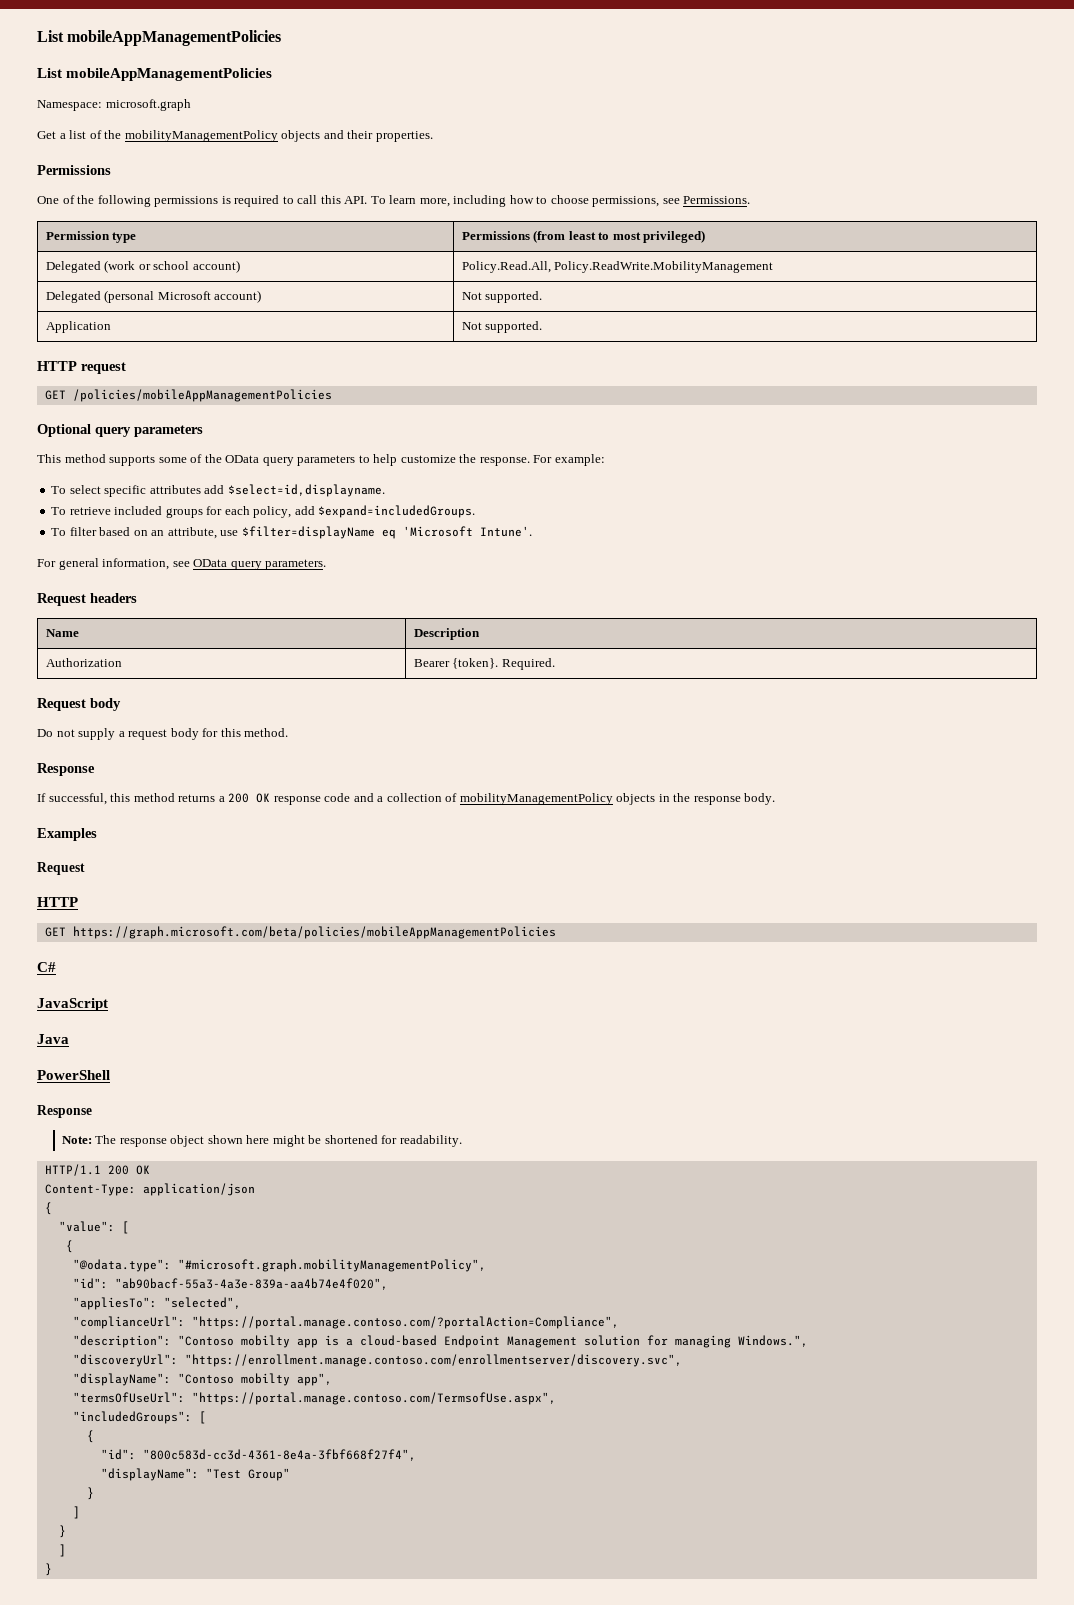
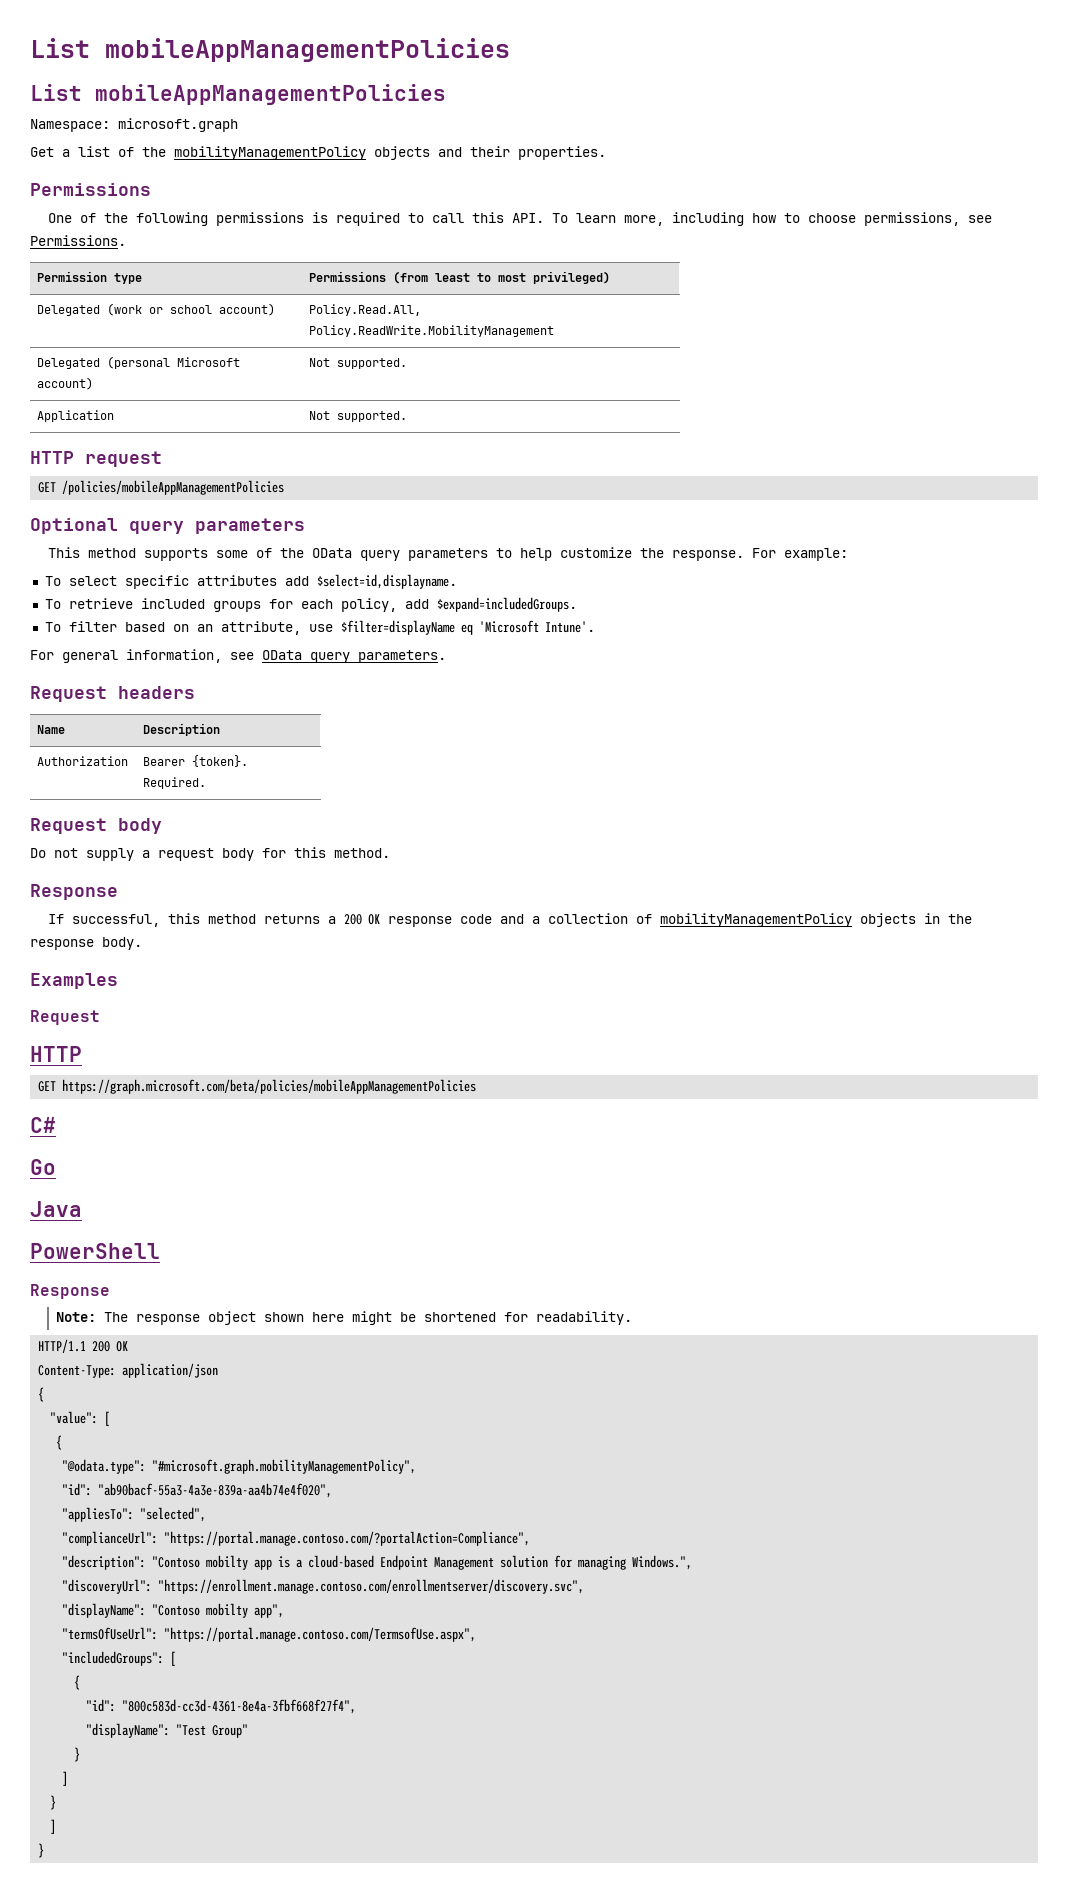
- JavaScript
+ Go

